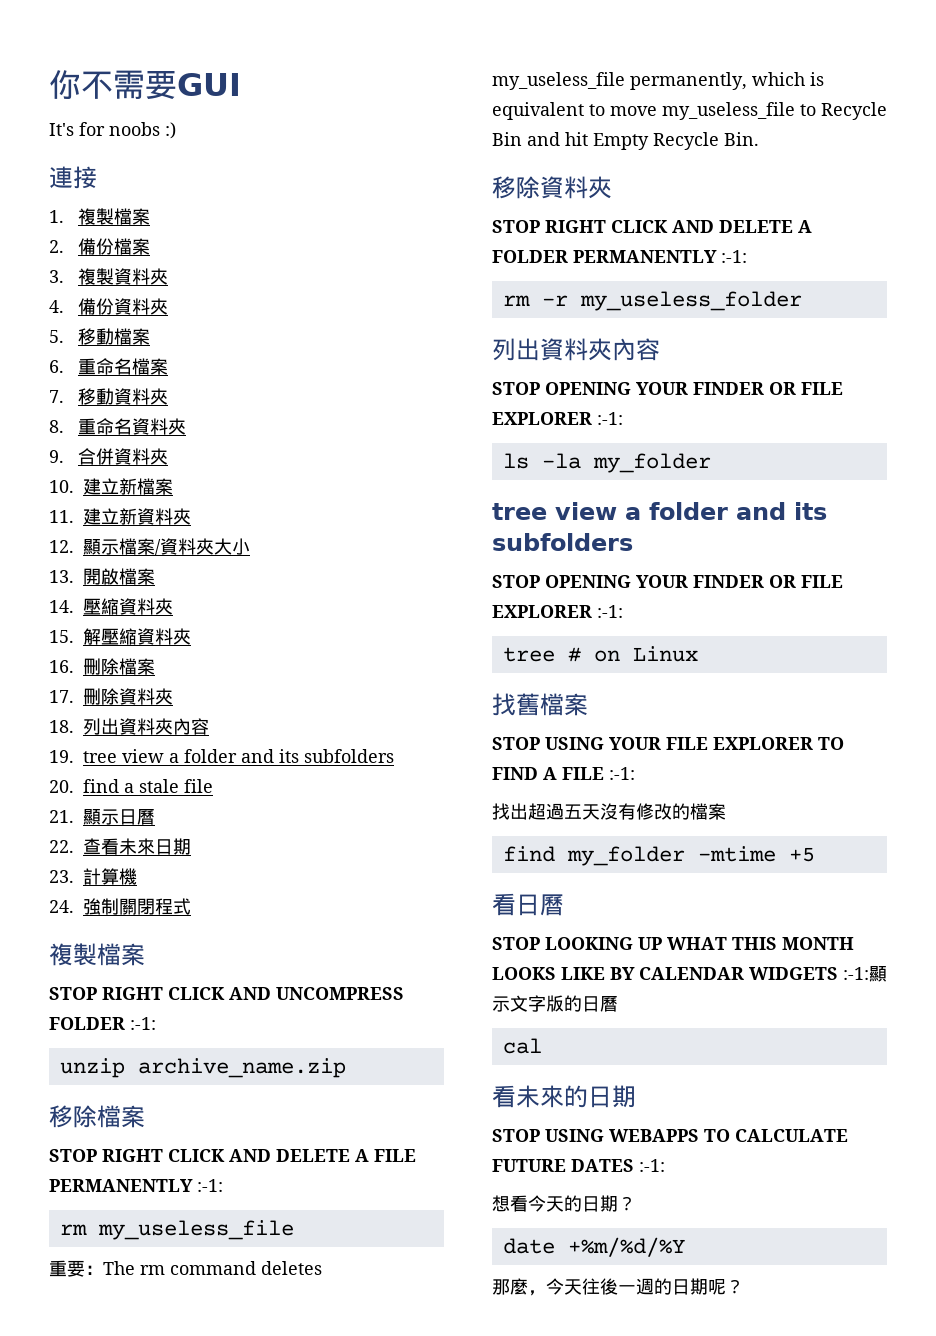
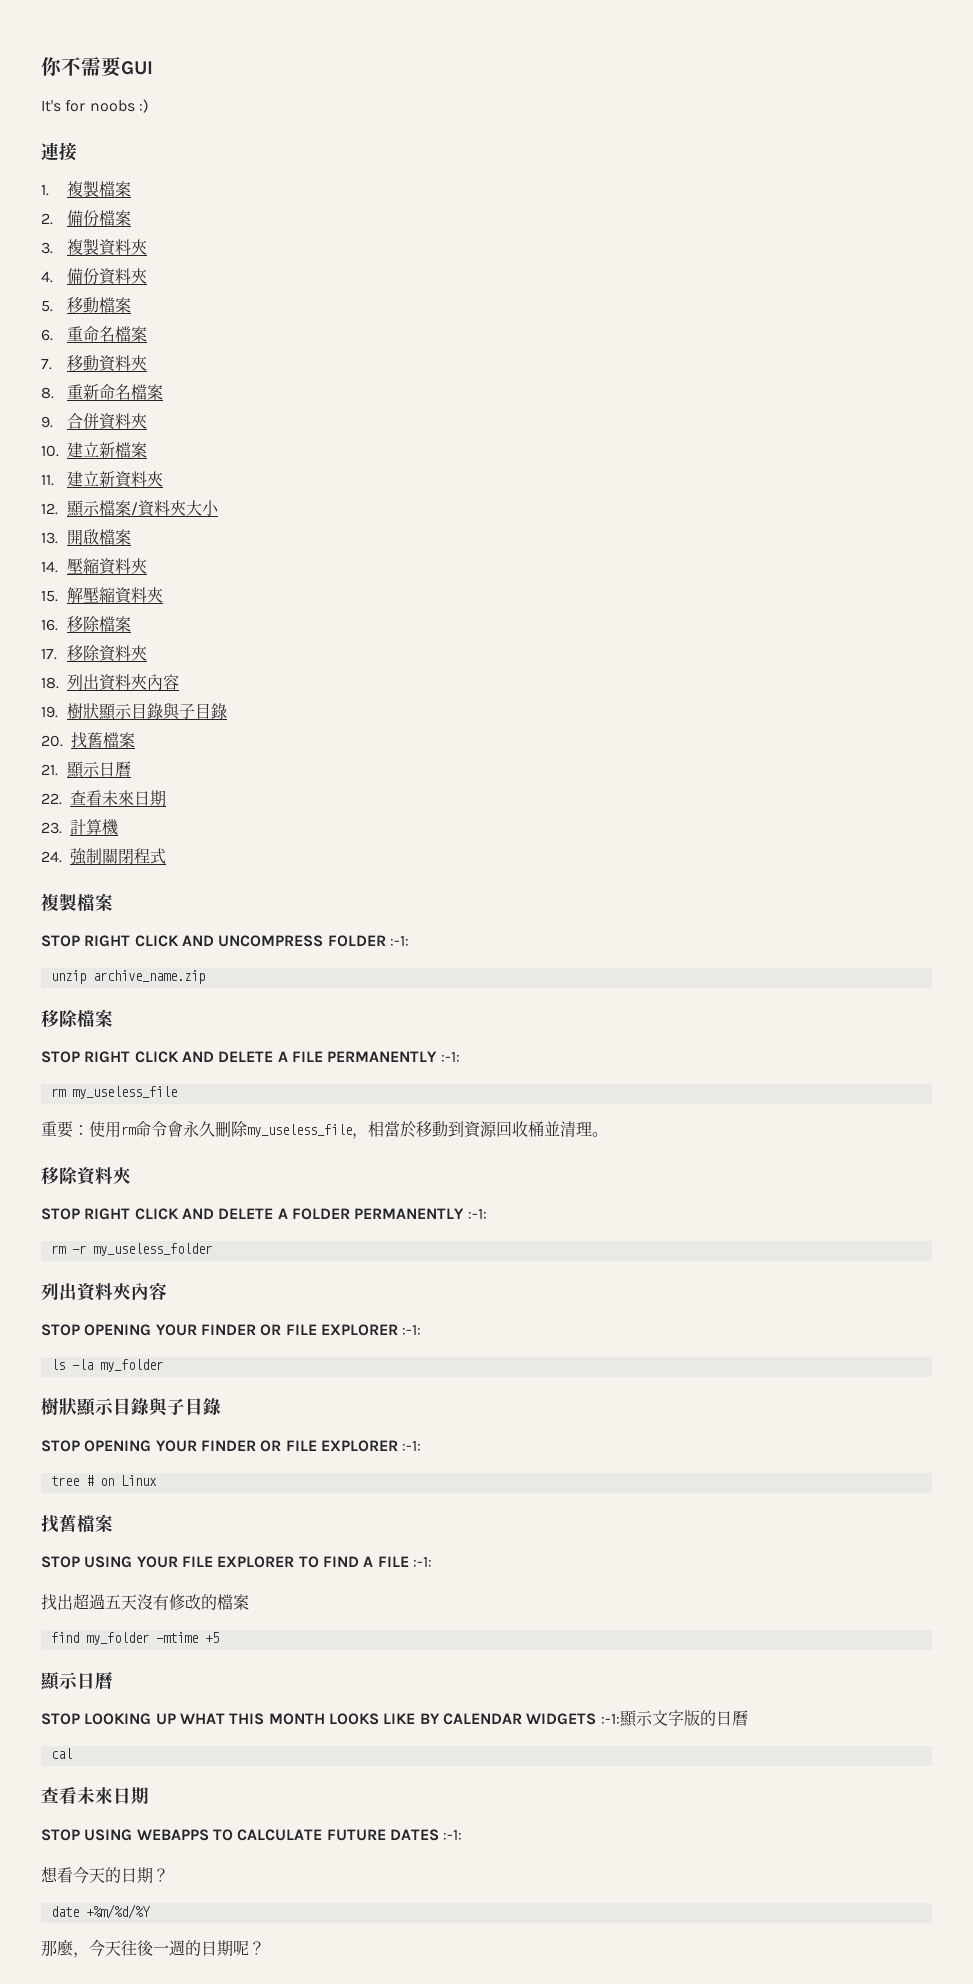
- 8.重命名資料夾
+ 8.重新命名檔案
- 16.刪除檔案
+ 16.移除檔案
- 17.刪除資料夾
+ 17.移除資料夾
- 19. tree view a folder and its subfolders
- 20. find a stale file
+ 19.樹狀顯示目錄與子目錄
+ 20.找舊檔案
- 重要：The rm command deletes my_useless_file permanently, which is equivalent to move my_useless_file to Recycle Bin and hit Empty Recycle Bin.
+ 重要：使用rm命令會永久刪除my_useless_file，相當於移動到資源回收桶並清理。
  ls -la my_folder
- tree view a folder and its subfolders
+ 樹狀顯示目錄與子目錄
  find my_folder -mtime +5
- 看日曆
+ 顯示日曆
  cal
- 看未來的日期
+ 查看未來日期

